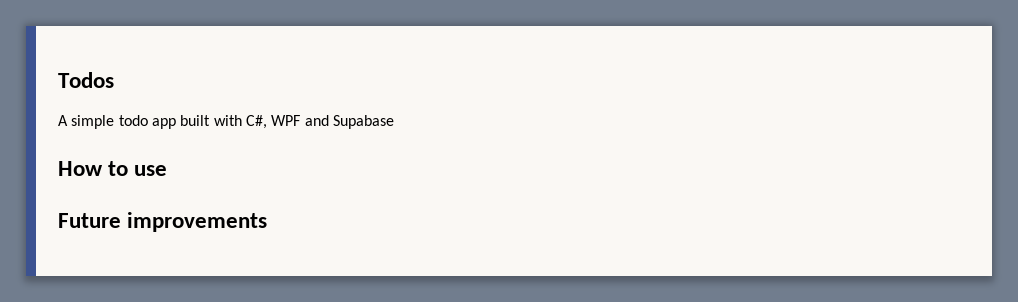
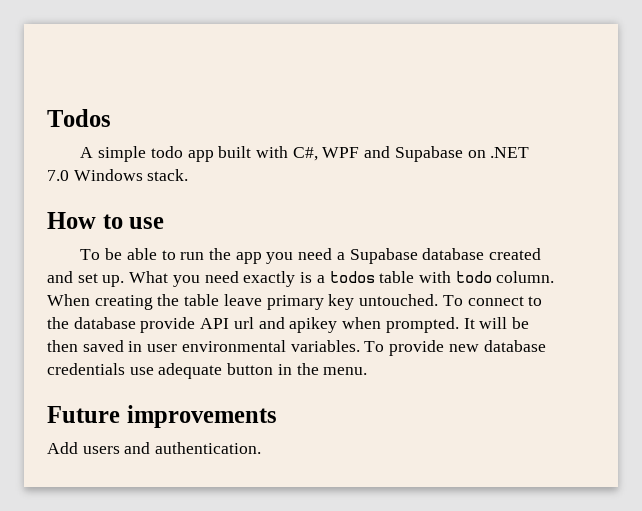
- A simple todo app built with C#, WPF and Supabase
+ A simple todo app built with C#, WPF and Supabase on .NET 7.0 Windows stack.
  How to use
+ To be able to run the app you need a Supabase database created and set up. What you need exactly is a todos table with todo column. When creating the table leave primary key untouched. To connect to the database provide API url and apikey when prompted. It will be then saved in user environmental variables. To provide new database credentials use adequate button in the menu.
  Future improvements
+ Add users and authentication.

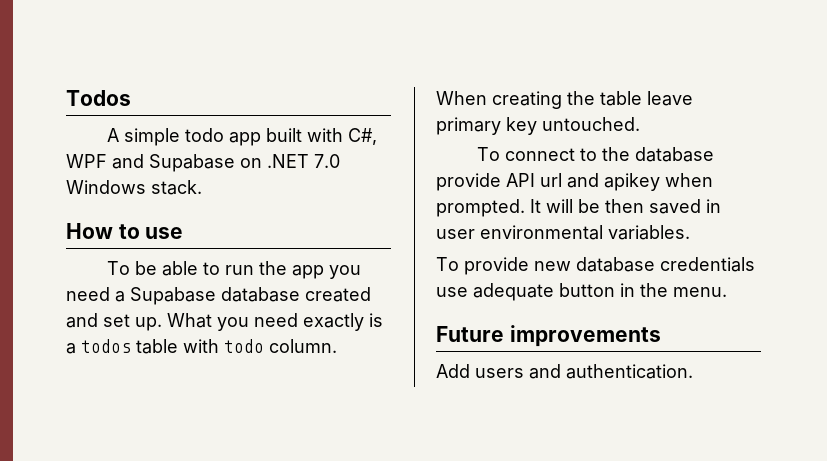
- When creating the table leave primary key untouched. To connect to the database provide API url and apikey when prompted.
+ When creating the table leave primary key untouched.
+ To connect to the database provide API url and apikey when prompted.
- It will be then saved in user environmental variables. To provide new database credentials use adequate button in the menu.
+ It will be then saved in user environmental variables.
+ To provide new database credentials use adequate button in the menu.

